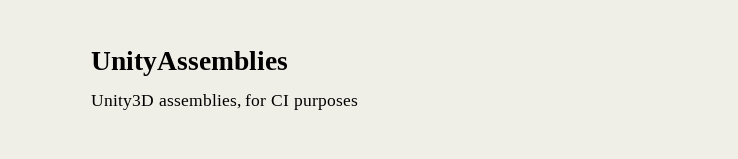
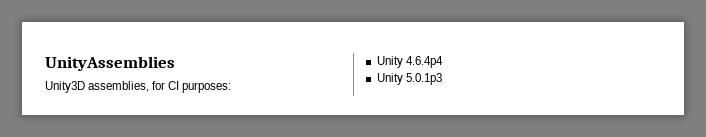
- Unity3D assemblies, for CI purposes
+ Unity3D assemblies, for CI purposes:
+ Unity 4.6.4p4
+ Unity 5.0.1p3

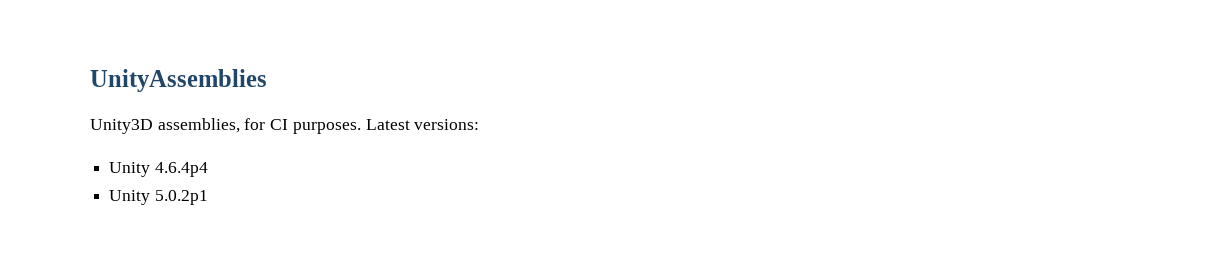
- Unity3D assemblies, for CI purposes:
+ Unity3D assemblies, for CI purposes. Latest versions:
- Unity 5.0.1p3
+ Unity 5.0.2p1

